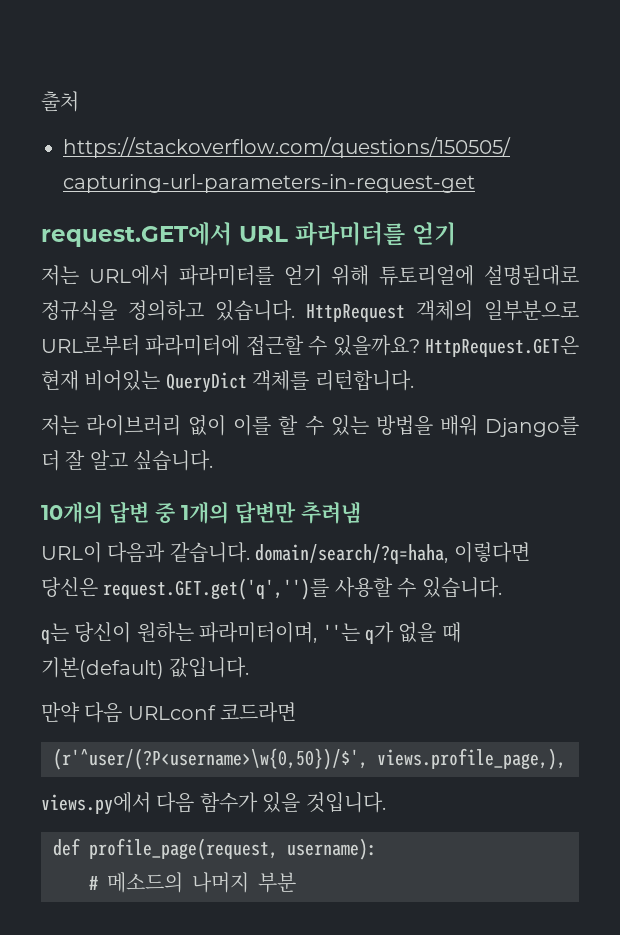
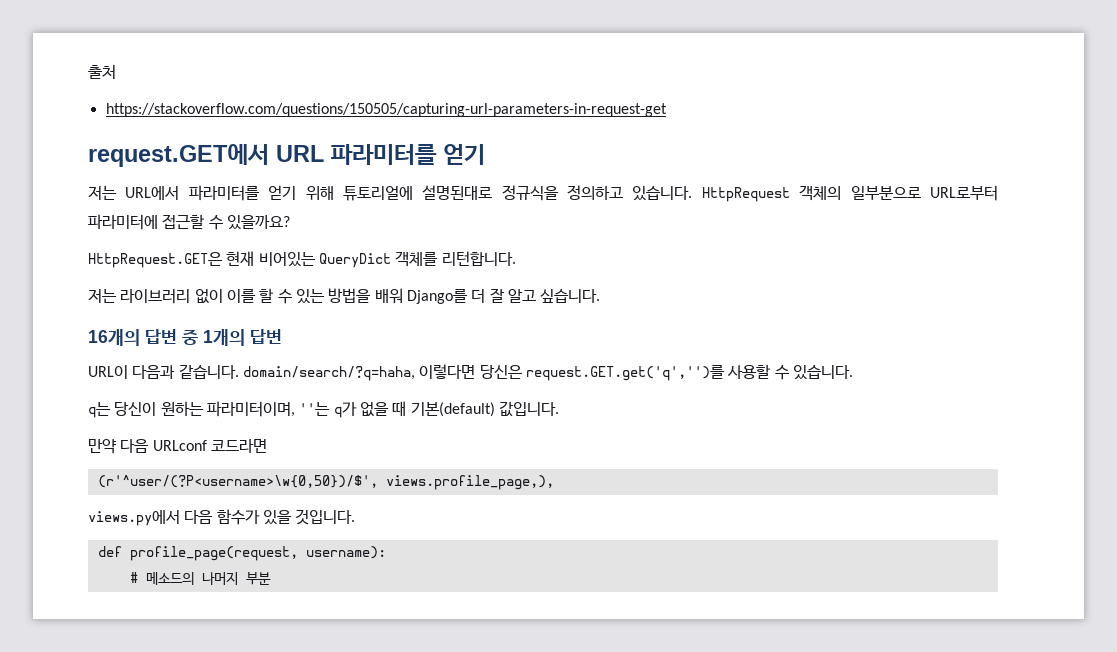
- HttpRequest 객체의 일부분으로 URL로부터 파라미터에 접근할 수 있을까요? HttpRequest.GET은 현재 비어있는 QueryDict 객체를 리턴합니다.
+ HttpRequest 객체의 일부분으로 URL로부터 파라미터에 접근할 수 있을까요?
+ HttpRequest.GET은 현재 비어있는 QueryDict 객체를 리턴합니다.
- 10개의 답변 중 1개의 답변만 추려냄
+ 16개의 답변 중 1개의 답변

